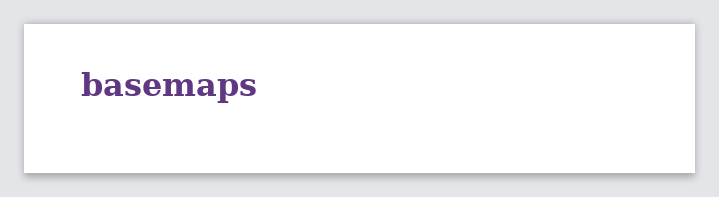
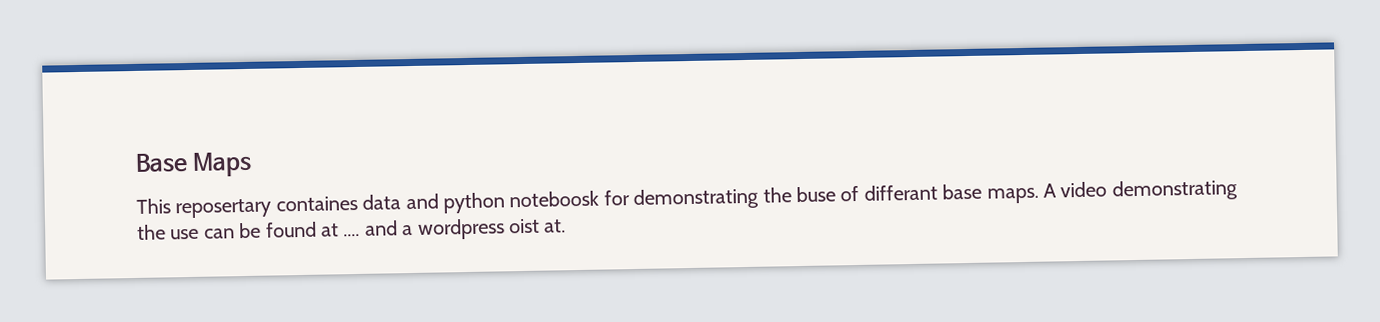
- basemaps
+ Base Maps
+ This reposertary containes data and python noteboosk for demonstrating the buse of differant base maps. A video demonstrating the use can be found at .... and a wordpress oist at.

